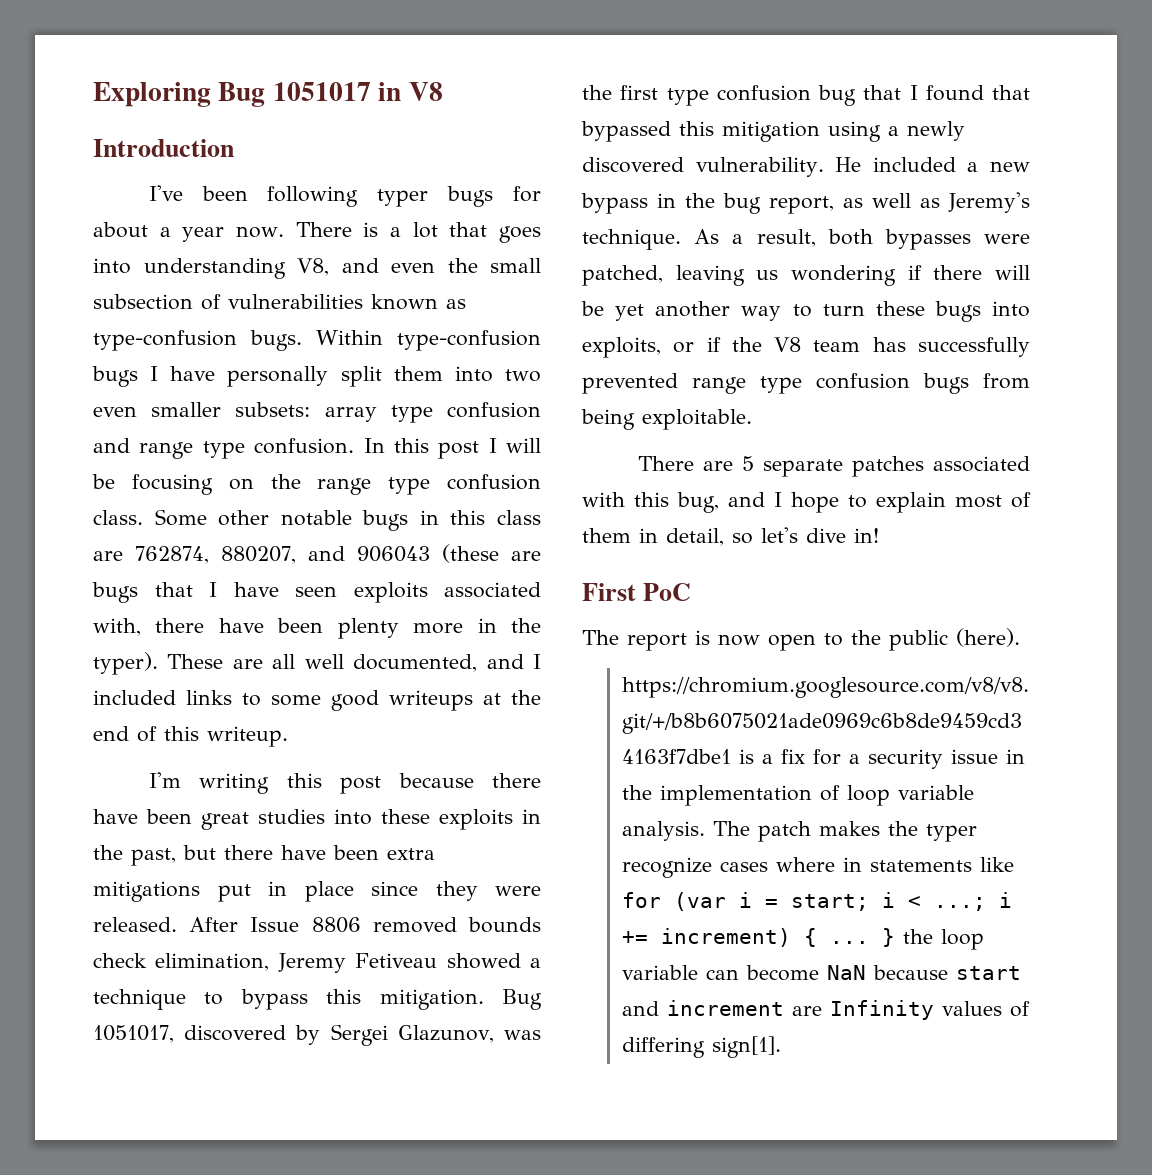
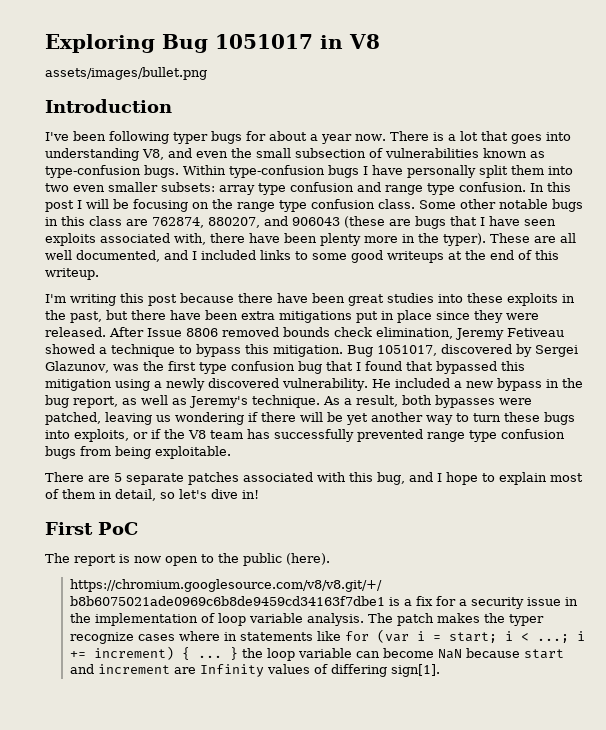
+ assets/images/bullet.png

